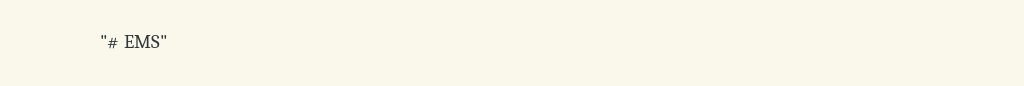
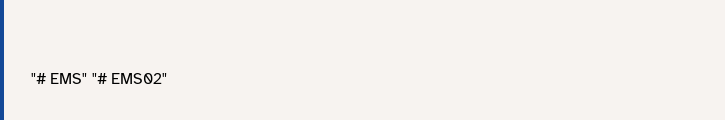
- "# EMS"
+ "# EMS" "# EMS02"

